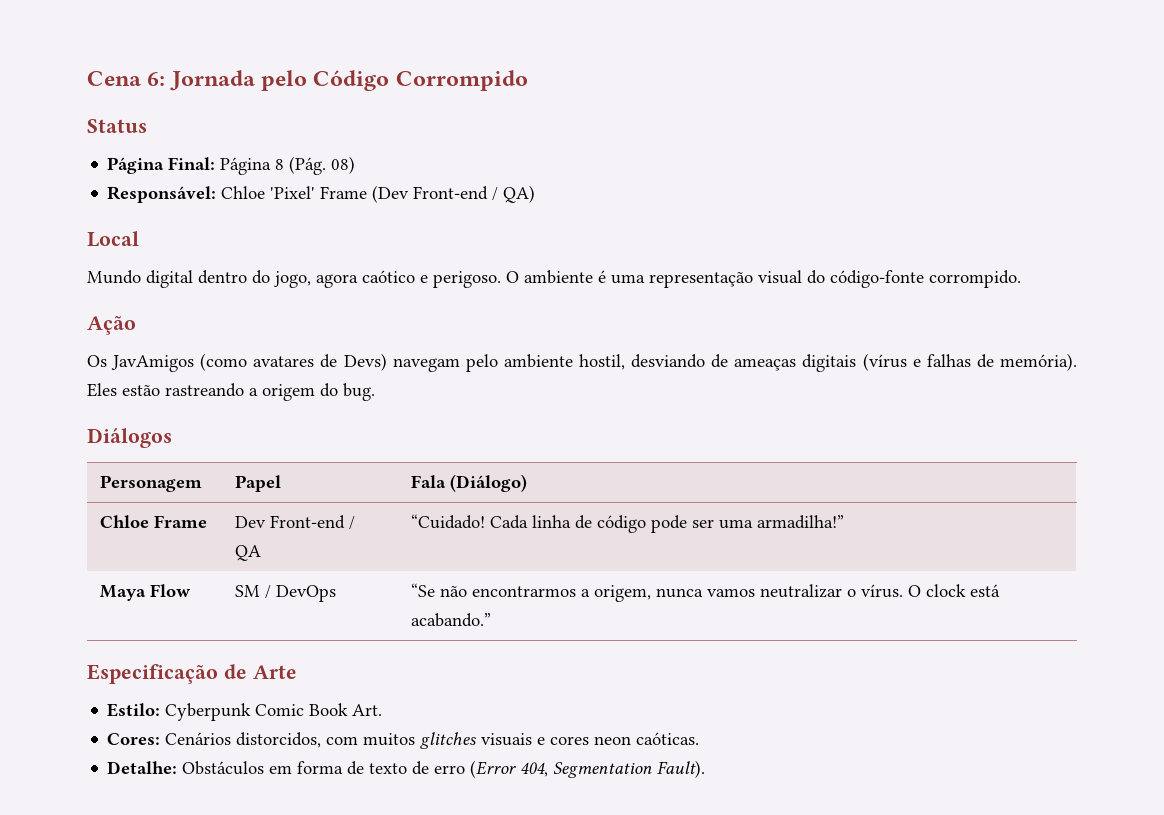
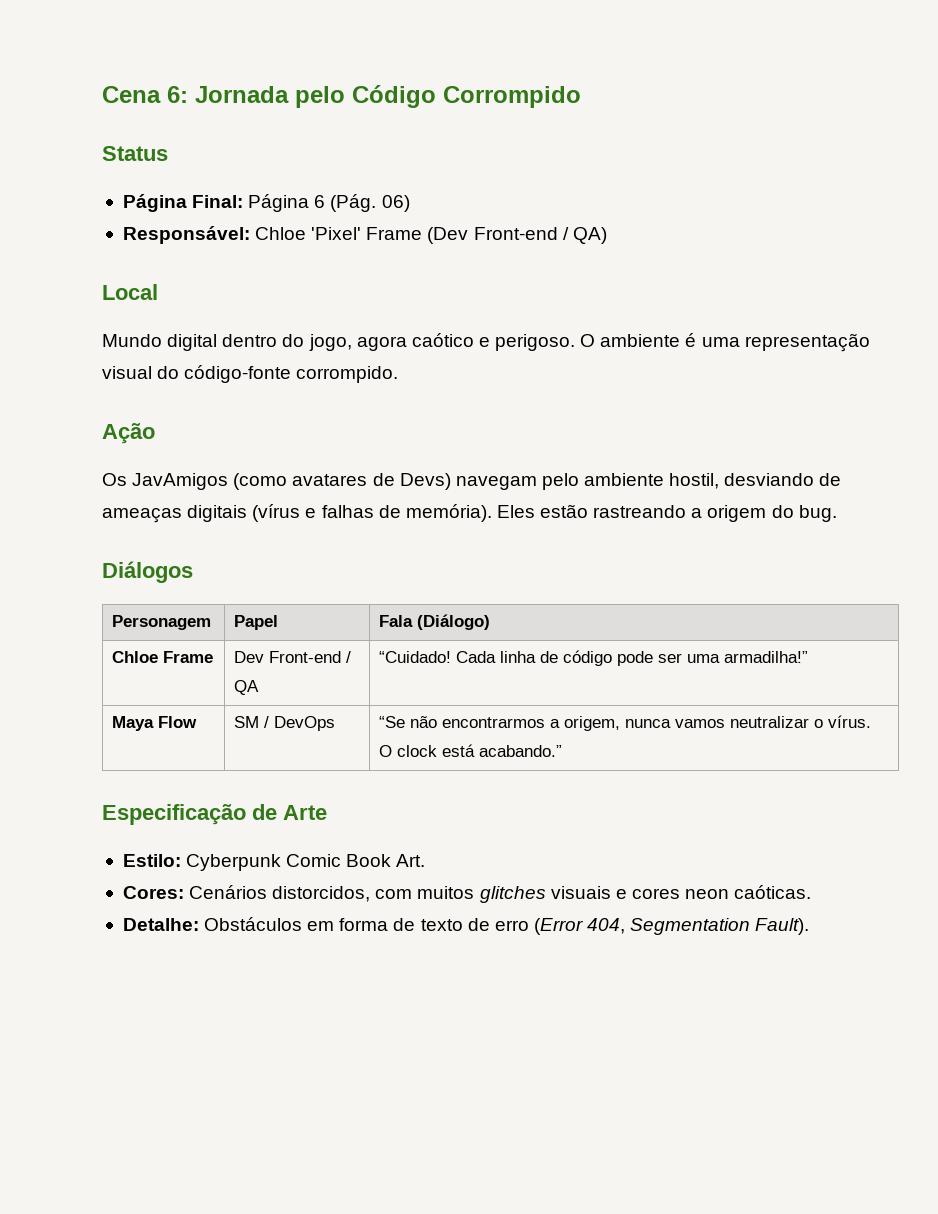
- Página Final: Página 8 (Pág. 08)
+ Página Final: Página 6 (Pág. 06)

